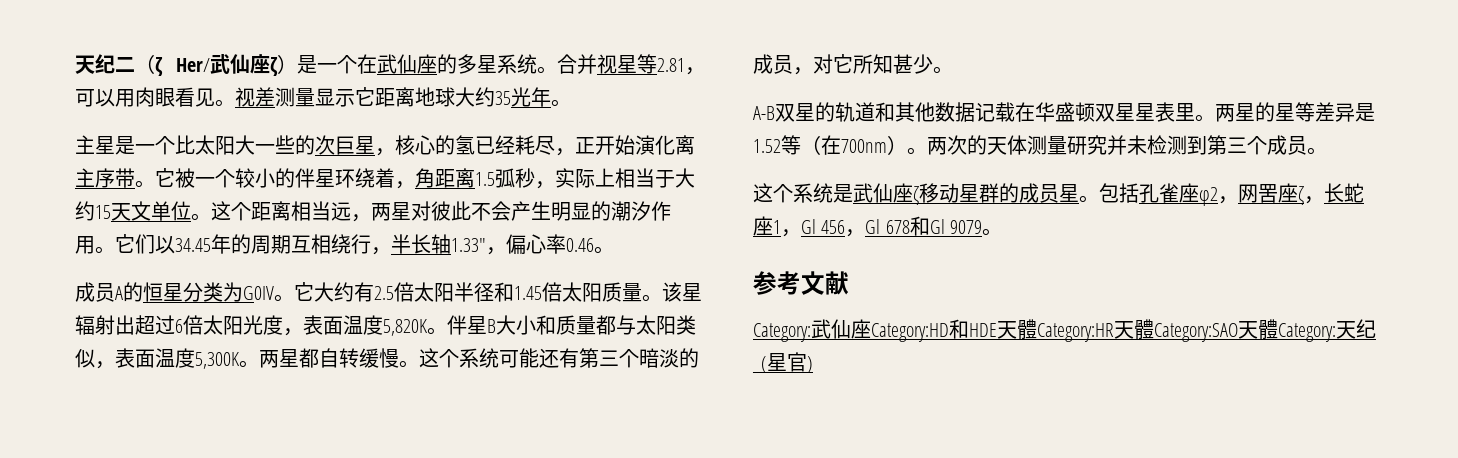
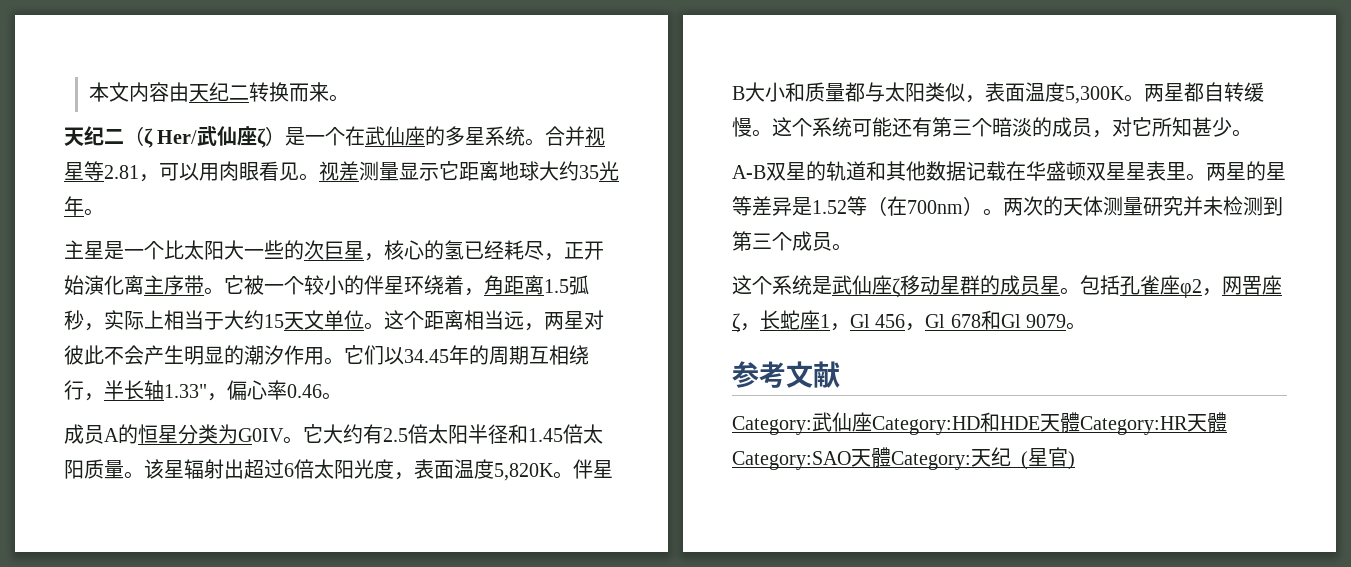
+ 本文内容由天纪二转换而来。

